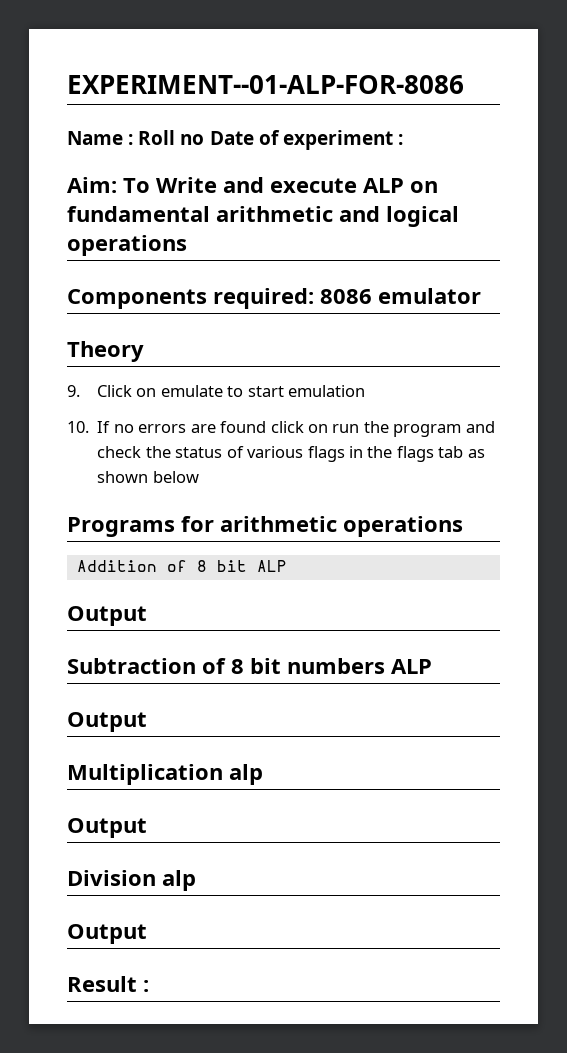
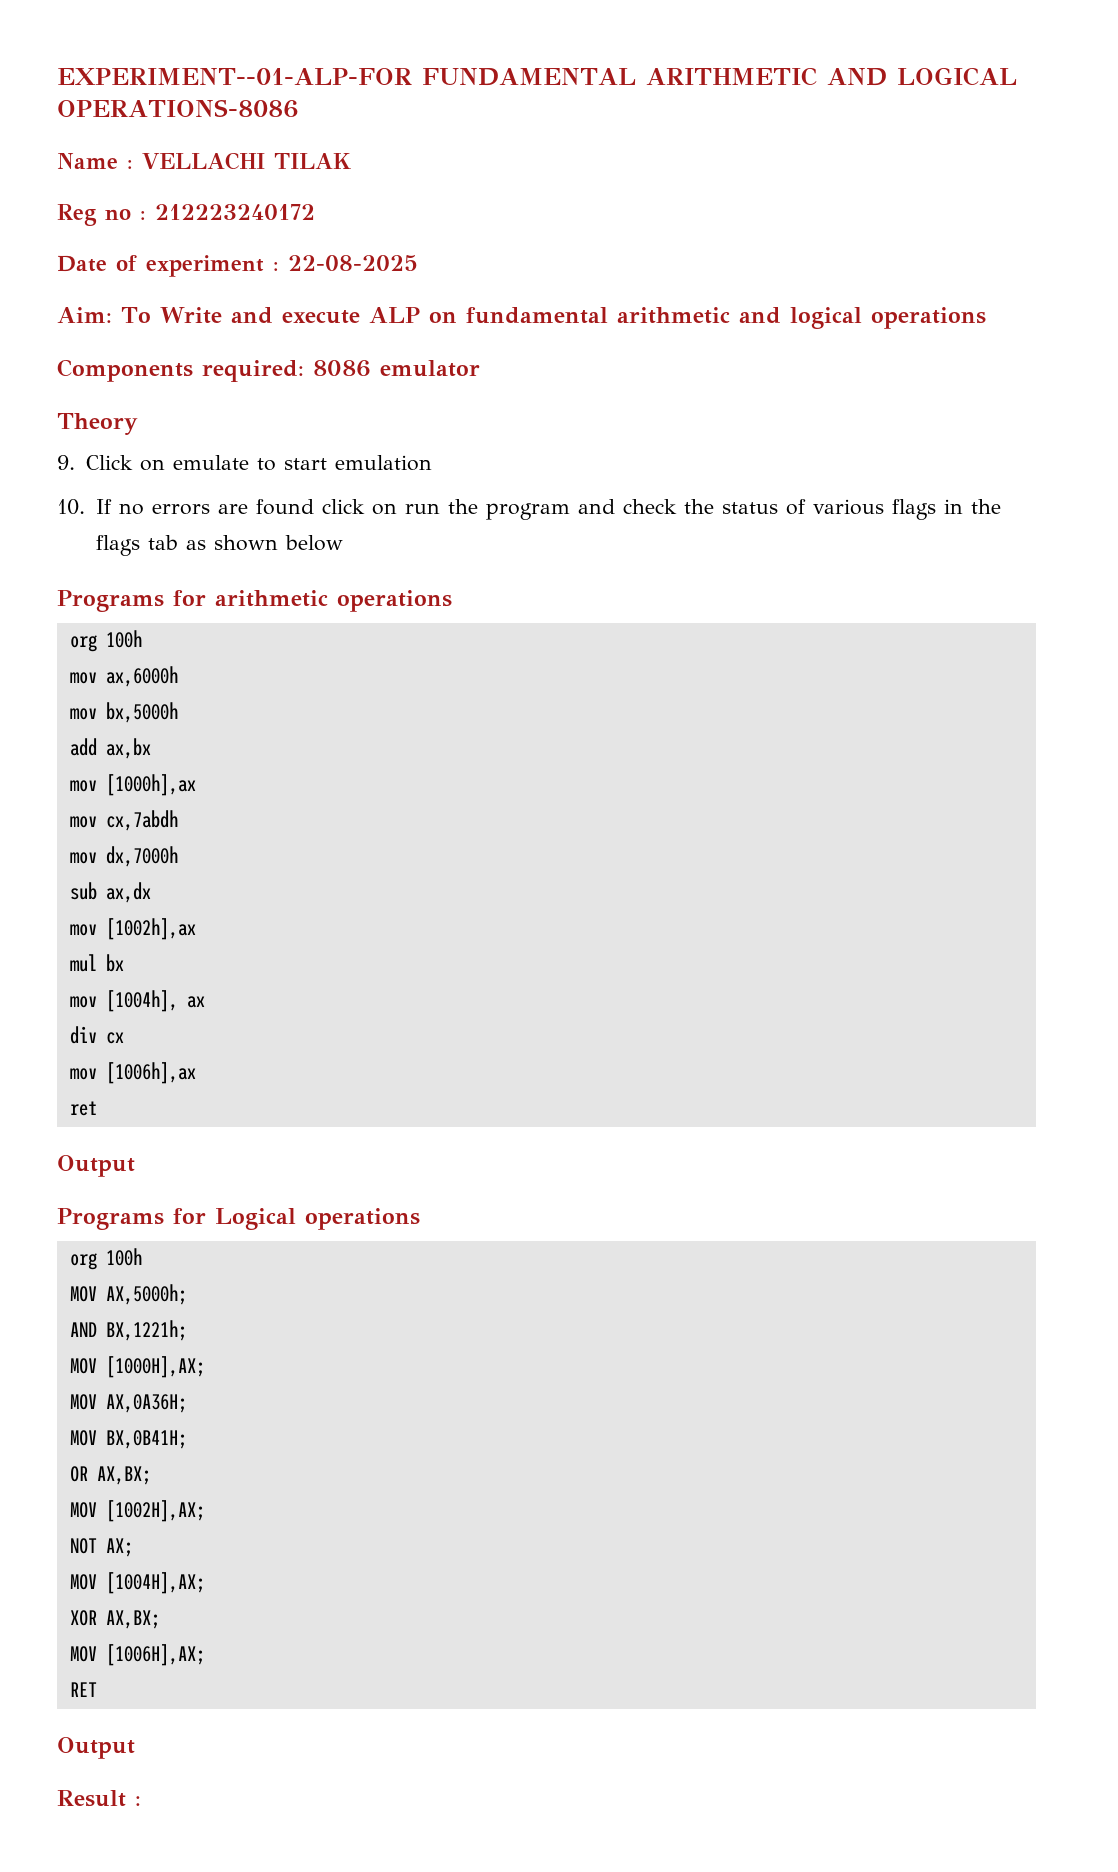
- EXPERIMENT--01-ALP-FOR-8086
- Name : Roll no Date of experiment :
+ EXPERIMENT--01-ALP-FOR FUNDAMENTAL ARITHMETIC AND LOGICAL OPERATIONS-8086
+ Name : VELLACHI TILAK
+ Reg no : 212223240172
+ Date of experiment : 22-08-2025
  Programs for arithmetic operations
- Addition of 8 bit ALP
+ org 100h
+ mov ax,6000h
+ mov bx,5000h
+ add ax,bx
+ mov [1000h],ax
+ mov cx,7abdh
+ mov dx,7000h
+ sub ax,dx
+ mov [1002h],ax
+ mul bx
+ mov [1004h], ax
+ div cx
+ mov [1006h],ax
+ ret
  Output
- Subtraction of 8 bit numbers ALP
- Output
- Multiplication alp
- Output
- Division alp
+ Programs for Logical operations
+ org 100h
+ MOV AX,5000h;
+ AND BX,1221h;
+ MOV [1000H],AX;
+ MOV AX,0A36H;
+ MOV BX,0B41H;
+ OR AX,BX;
+ MOV [1002H],AX;
+ NOT AX;
+ MOV [1004H],AX;
+ XOR AX,BX;
+ MOV [1006H],AX;
+ RET

